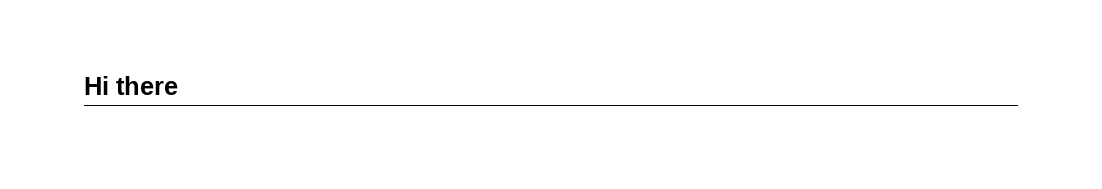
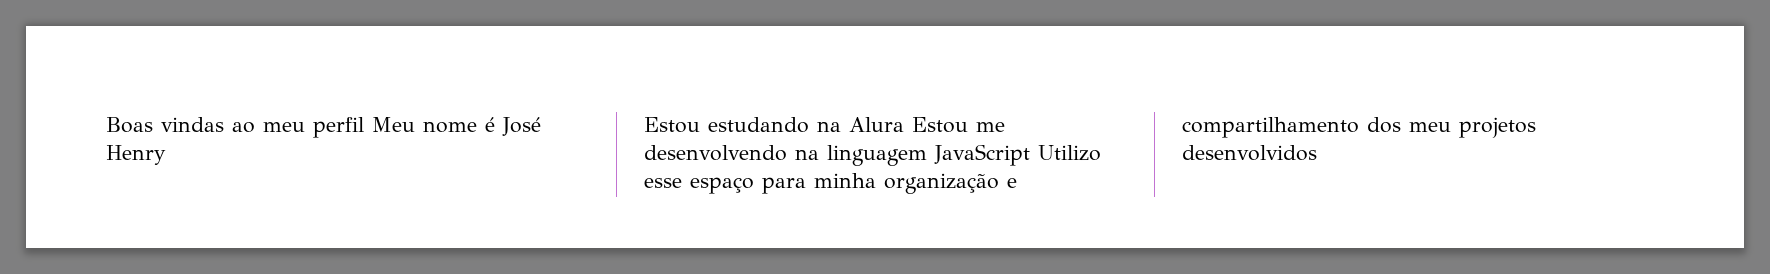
- Hi there
+ Boas vindas ao meu perfil Meu nome é José Henry
+ Estou estudando na Alura Estou me desenvolvendo na linguagem JavaScript Utilizo esse espaço para minha organização e compartilhamento dos meu projetos desenvolvidos

